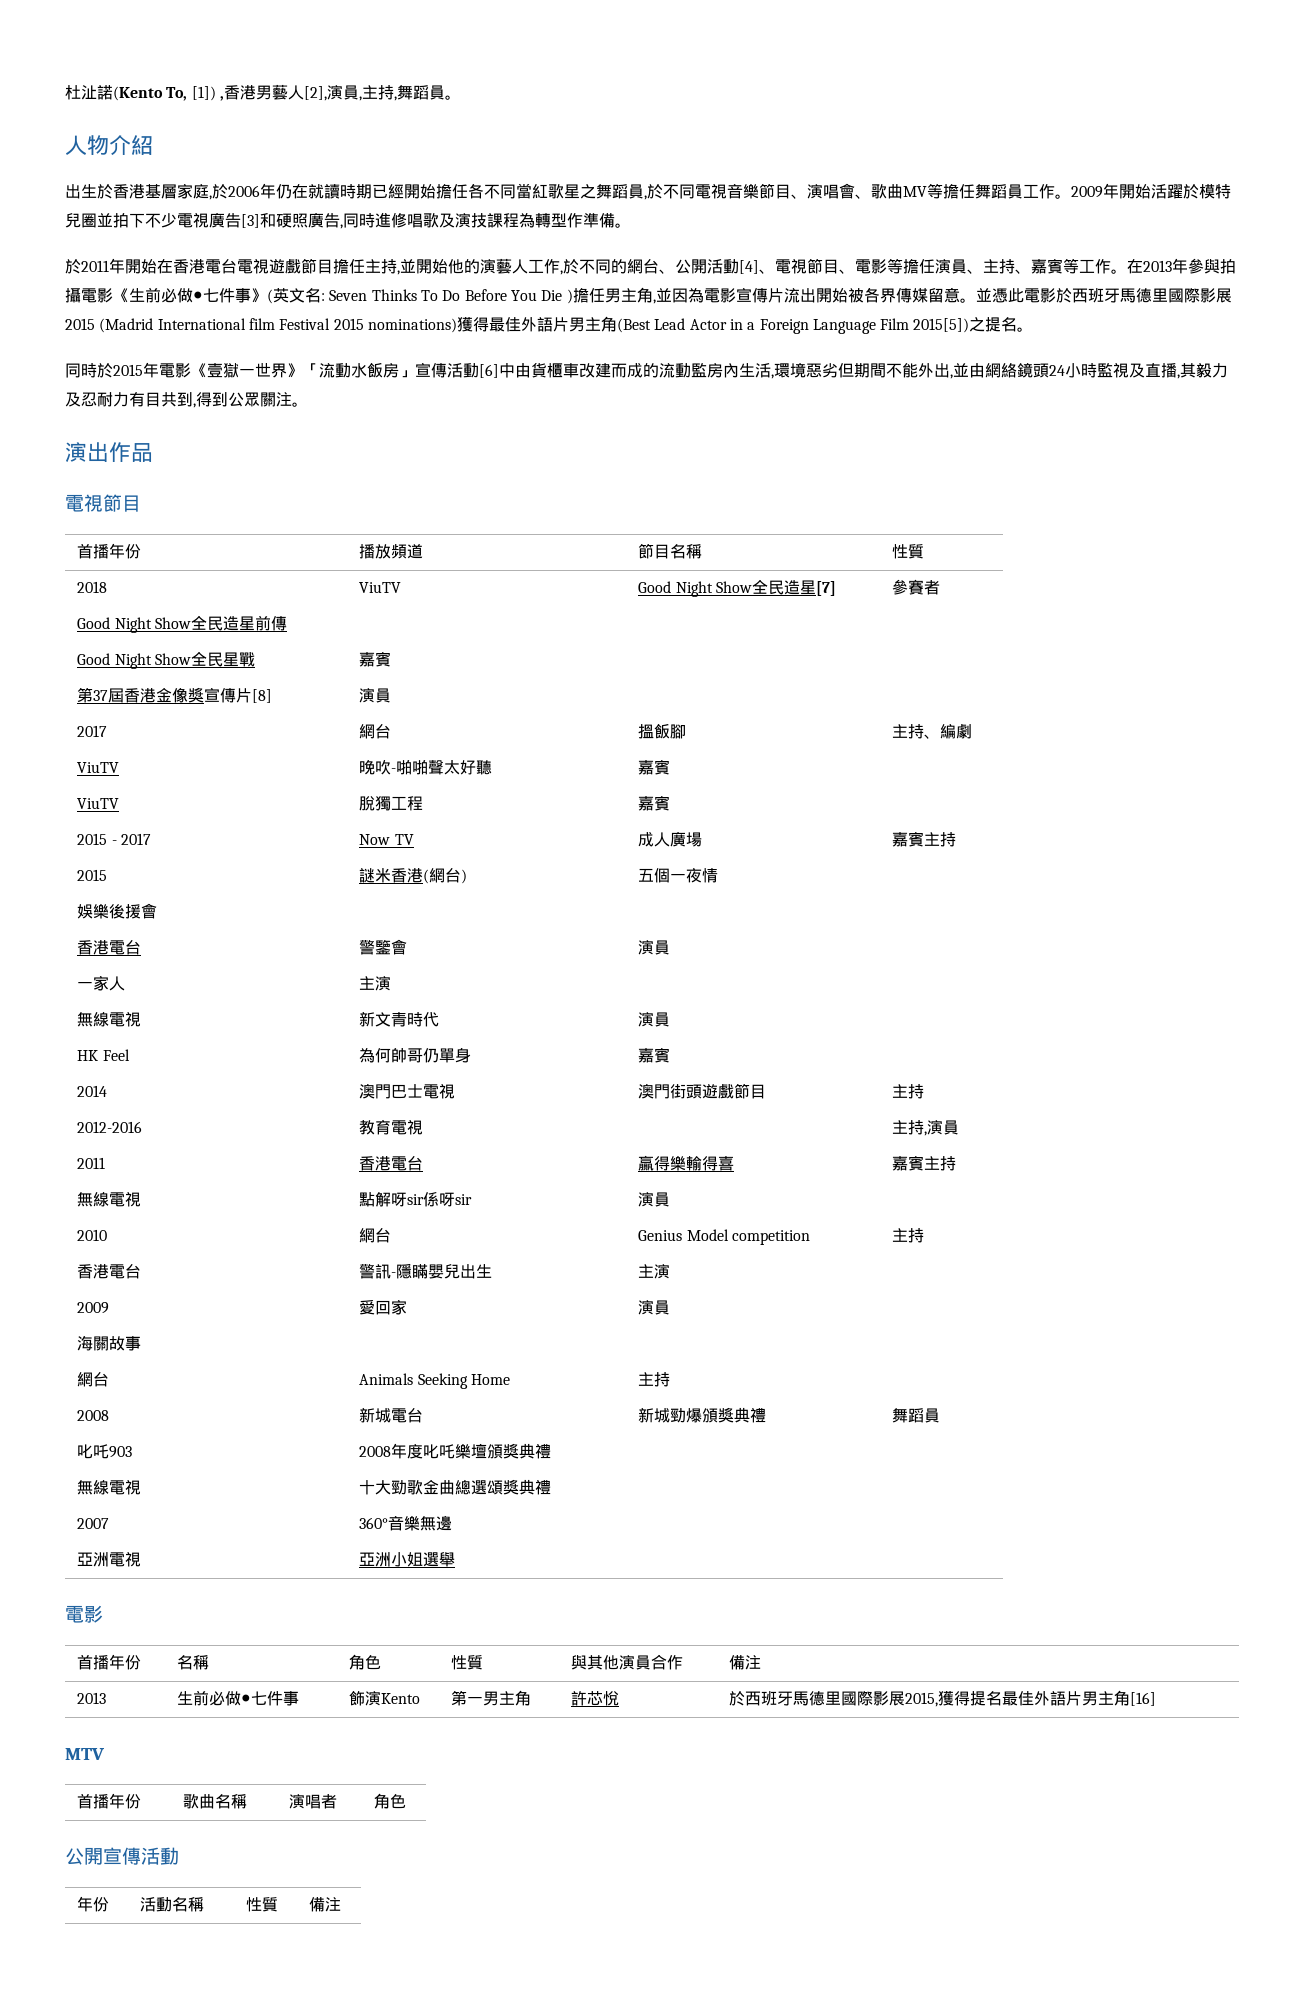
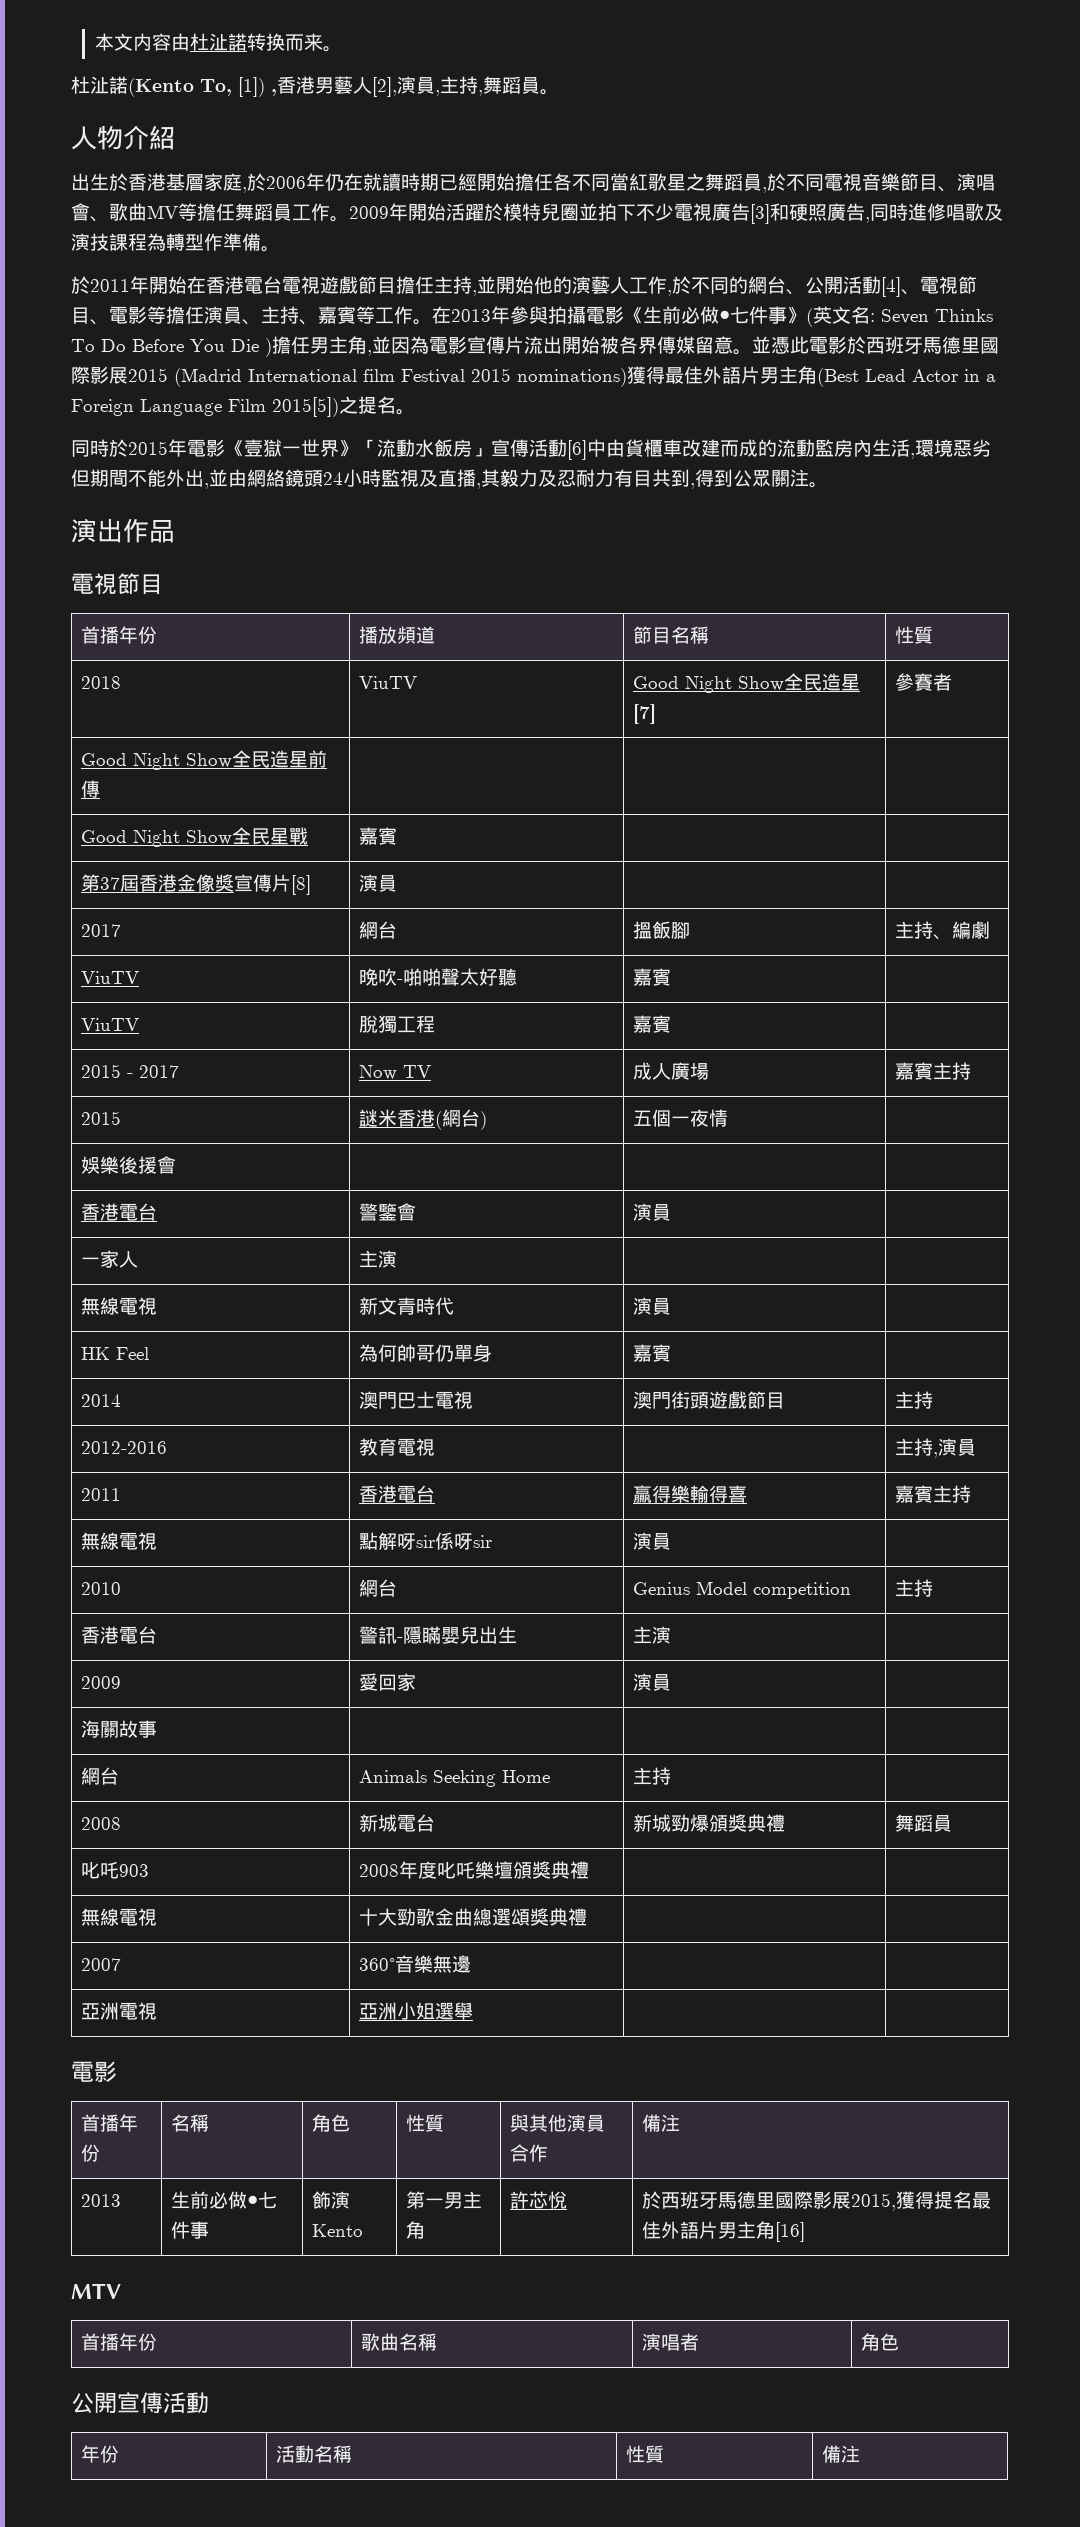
+ 本文内容由杜沚諾转换而来。

